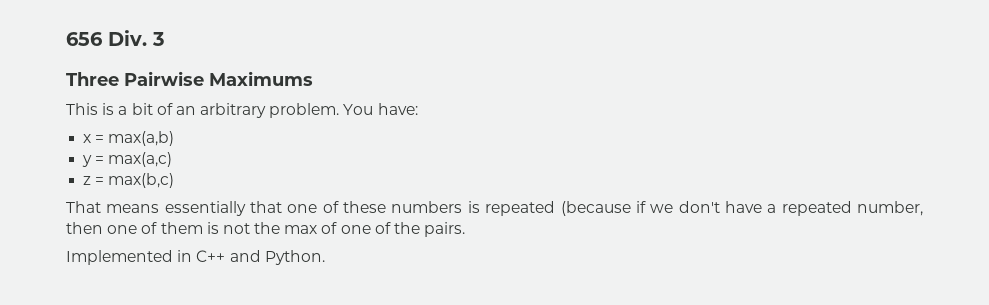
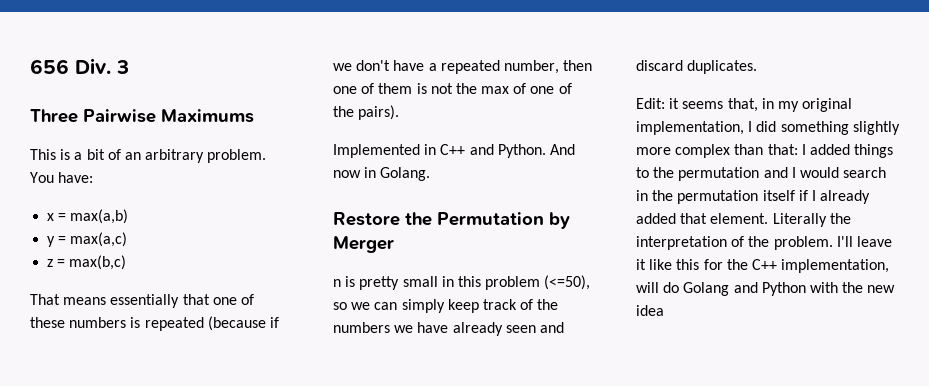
- That means essentially that one of these numbers is repeated (because if we don't have a repeated number, then one of them is not the max of one of the pairs.
+ That means essentially that one of these numbers is repeated (because if we don't have a repeated number, then one of them is not the max of one of the pairs).
+ And now in Golang.
+ Restore the Permutation by Merger
+ n is pretty small in this problem (<=50), so we can simply keep track of the numbers we have already seen and discard duplicates.
+ Edit: it seems that, in my original implementation, I did something slightly more complex than that: I added things to the permutation and I would search in the permutation itself if I already added that element. Literally the interpretation of the problem. I'll leave it like this for the C++ implementation, will do Golang and Python with the new idea

